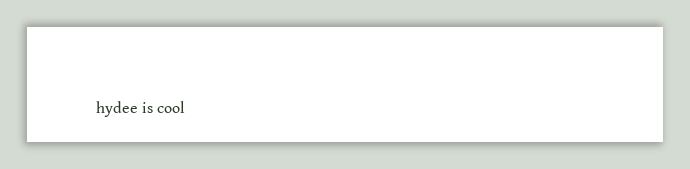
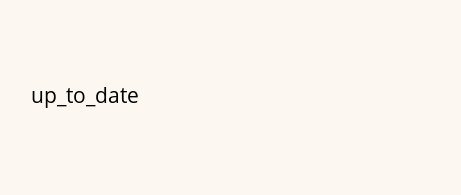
- hydee is cool
+ up_to_date

